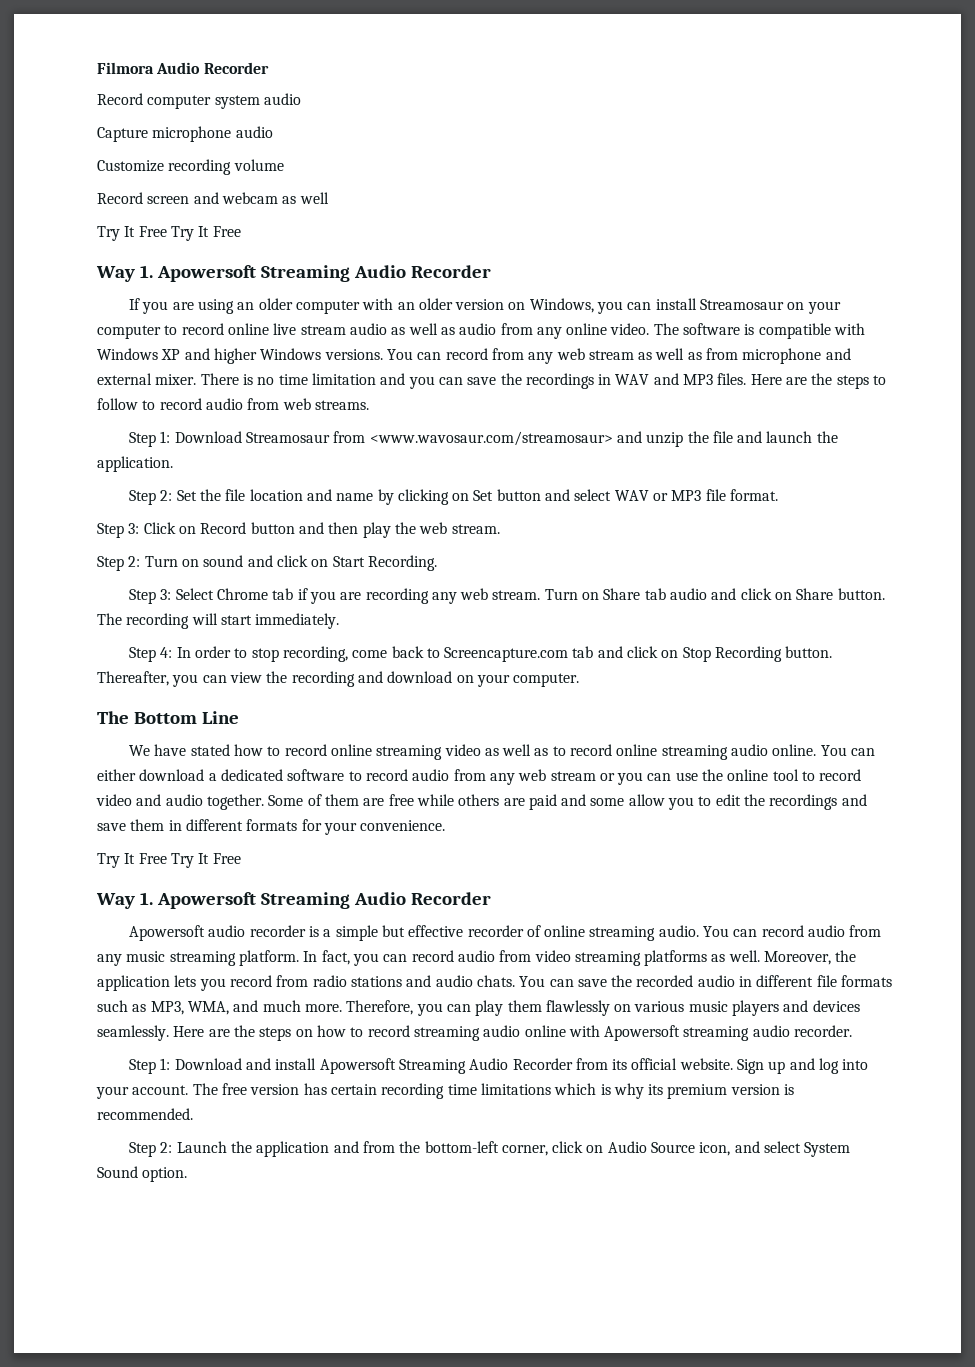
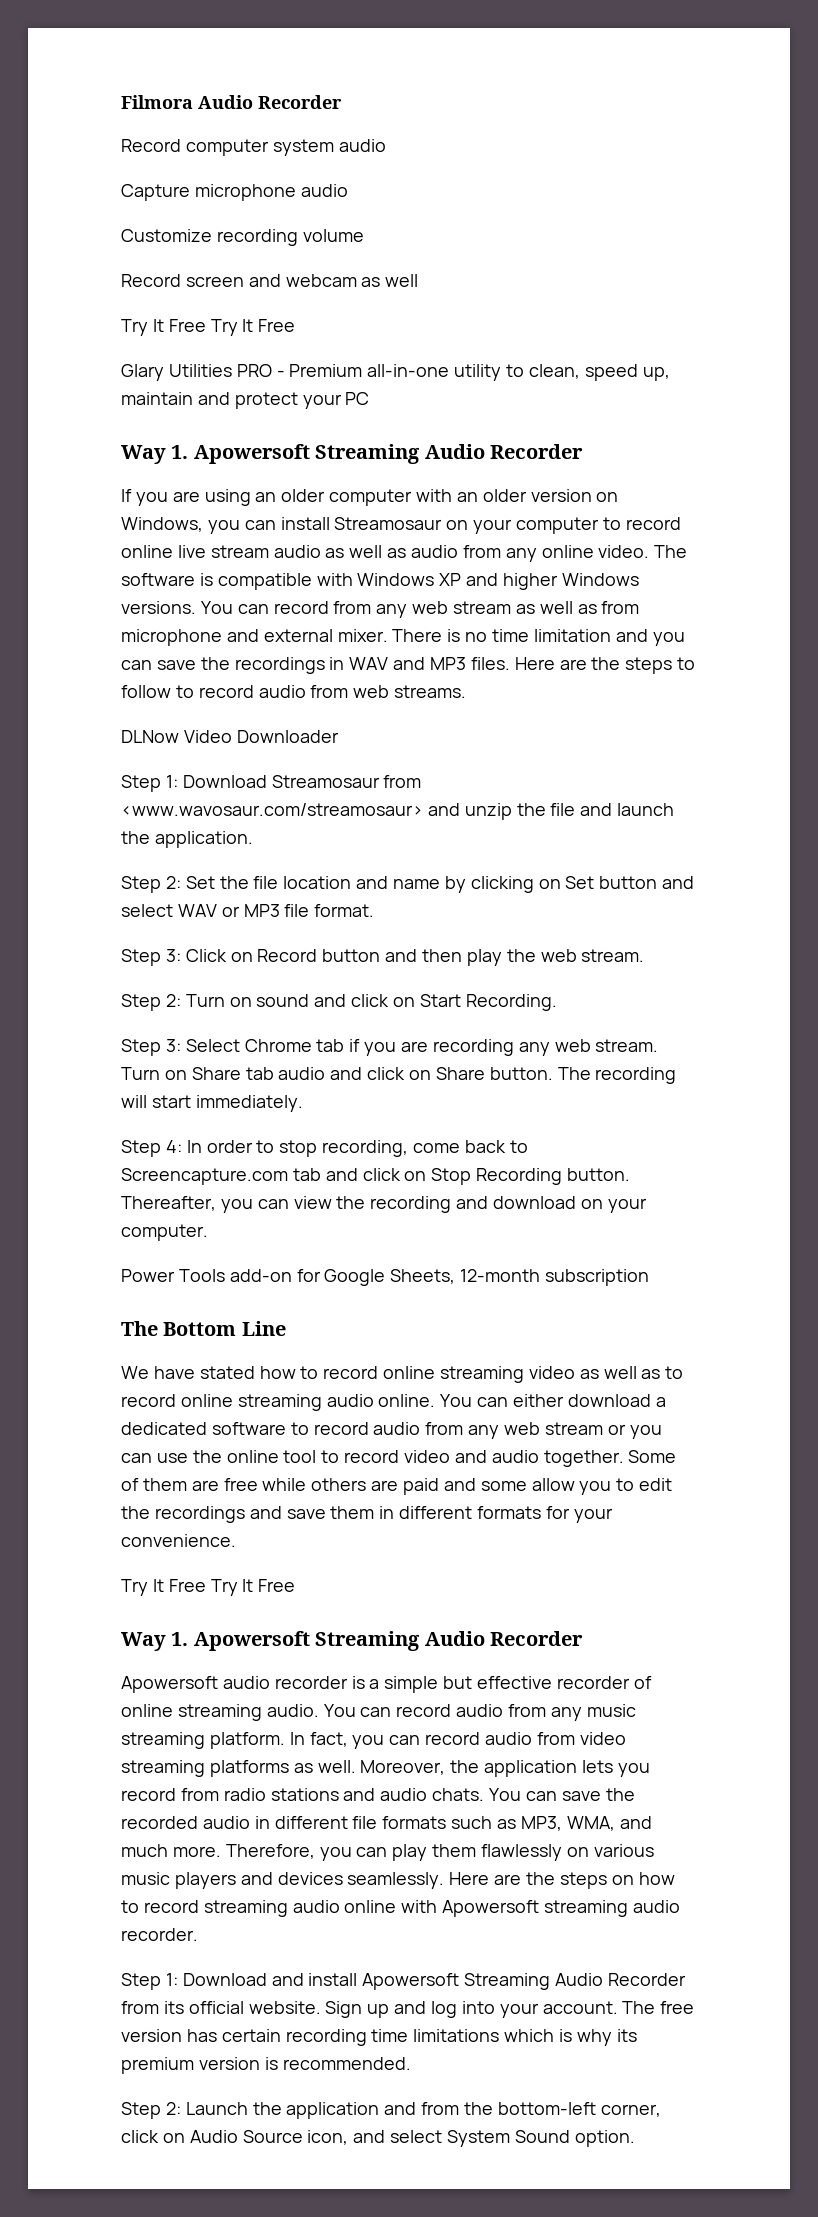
+ Glary Utilities PRO - Premium all-in-one utility to clean, speed up, maintain and protect your PC
+ DLNow Video Downloader
+ Power Tools add-on for Google Sheets, 12-month subscription

